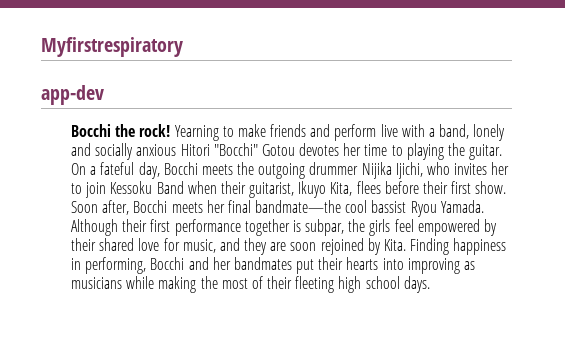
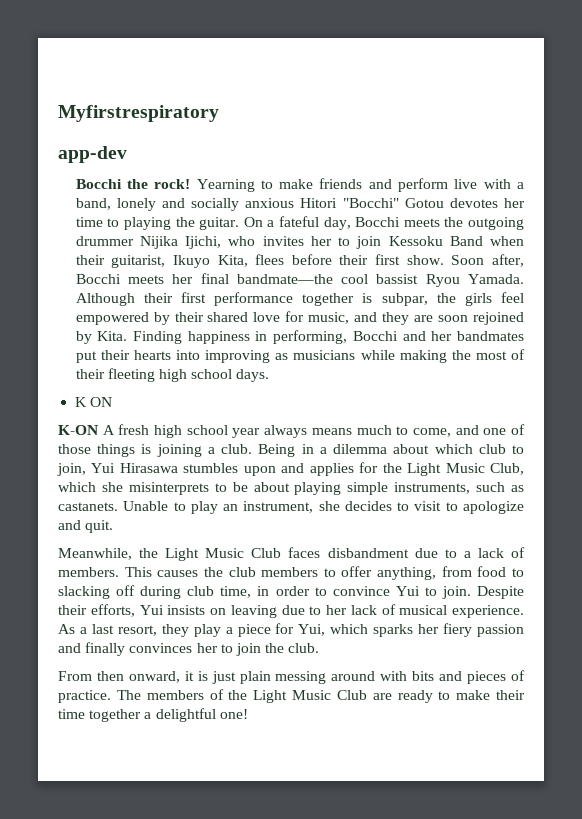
+ K ON
+ K-ON A fresh high school year always means much to come, and one of those things is joining a club. Being in a dilemma about which club to join, Yui Hirasawa stumbles upon and applies for the Light Music Club, which she misinterprets to be about playing simple instruments, such as castanets. Unable to play an instrument, she decides to visit to apologize and quit.
+ Meanwhile, the Light Music Club faces disbandment due to a lack of members. This causes the club members to offer anything, from food to slacking off during club time, in order to convince Yui to join. Despite their efforts, Yui insists on leaving due to her lack of musical experience. As a last resort, they play a piece for Yui, which sparks her fiery passion and finally convinces her to join the club.
+ From then onward, it is just plain messing around with bits and pieces of practice. The members of the Light Music Club are ready to make their time together a delightful one!

